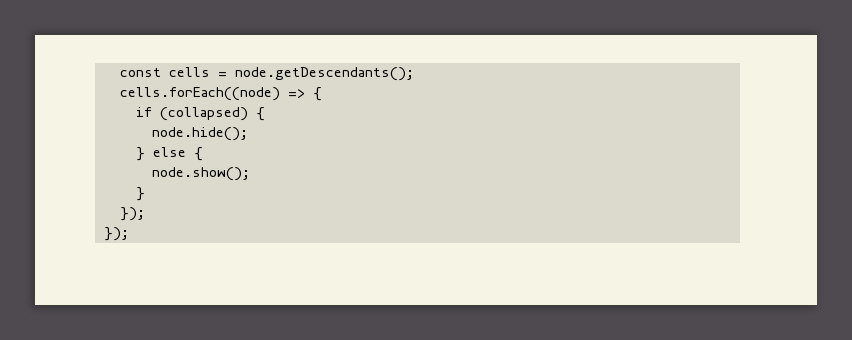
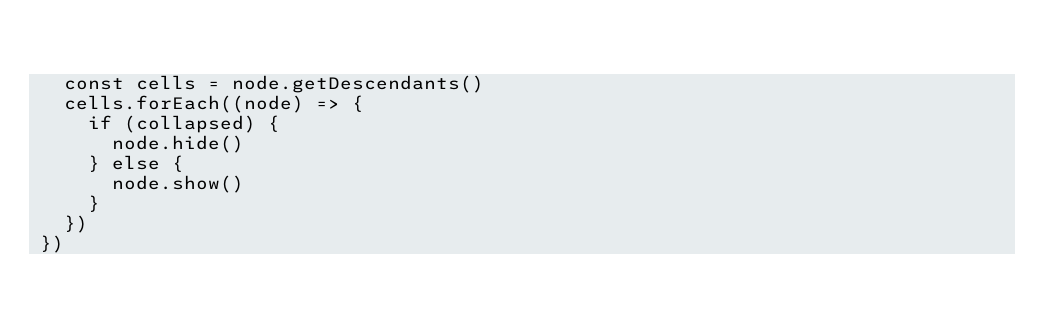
- const cells = node.getDescendants();
+ const cells = node.getDescendants()
- node.hide();
+ node.hide()
- node.show();
+ node.show()
  }
- });
- });
+ })
+ })

